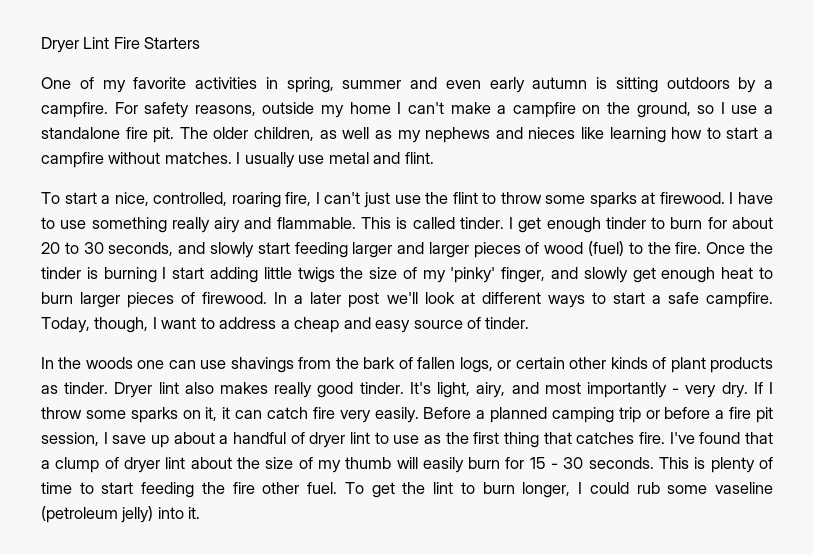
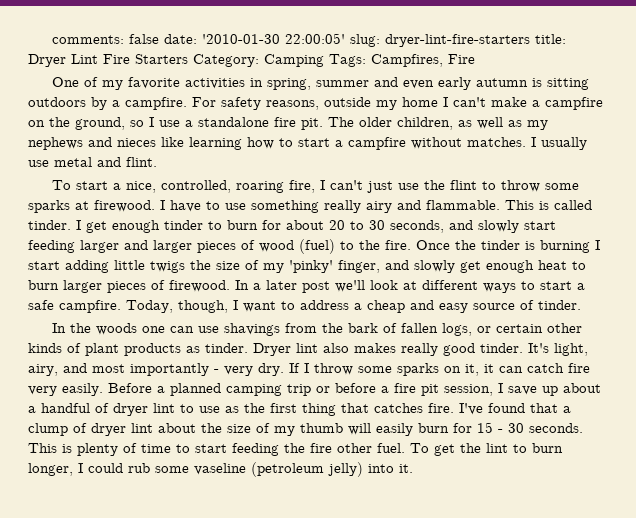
- Dryer Lint Fire Starters
+ comments: false date: '2010-01-30 22:00:05' slug: dryer-lint-fire-starters title: Dryer Lint Fire Starters Category: Camping Tags: Campfires, Fire

